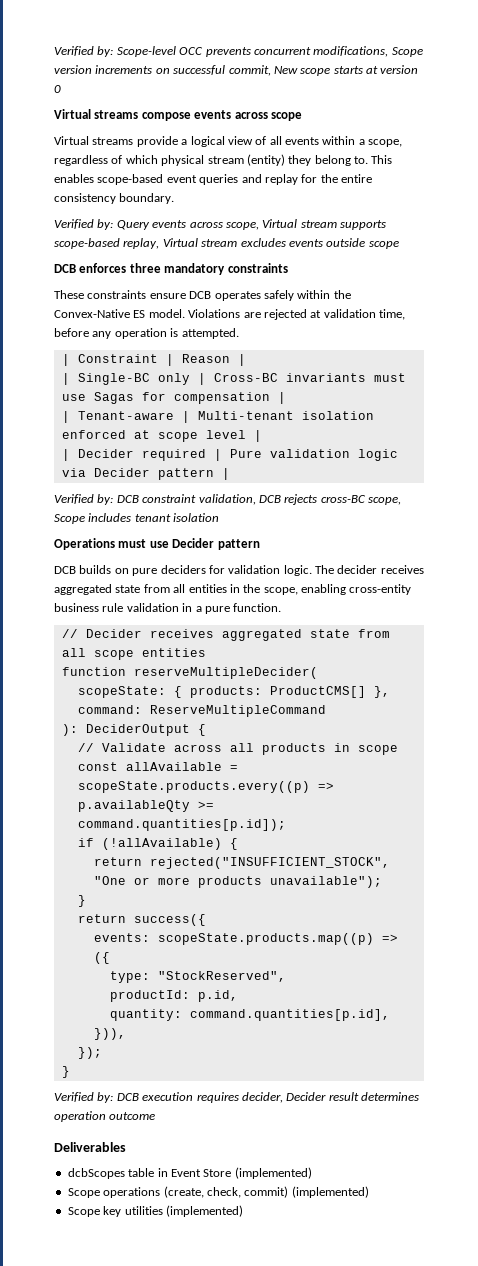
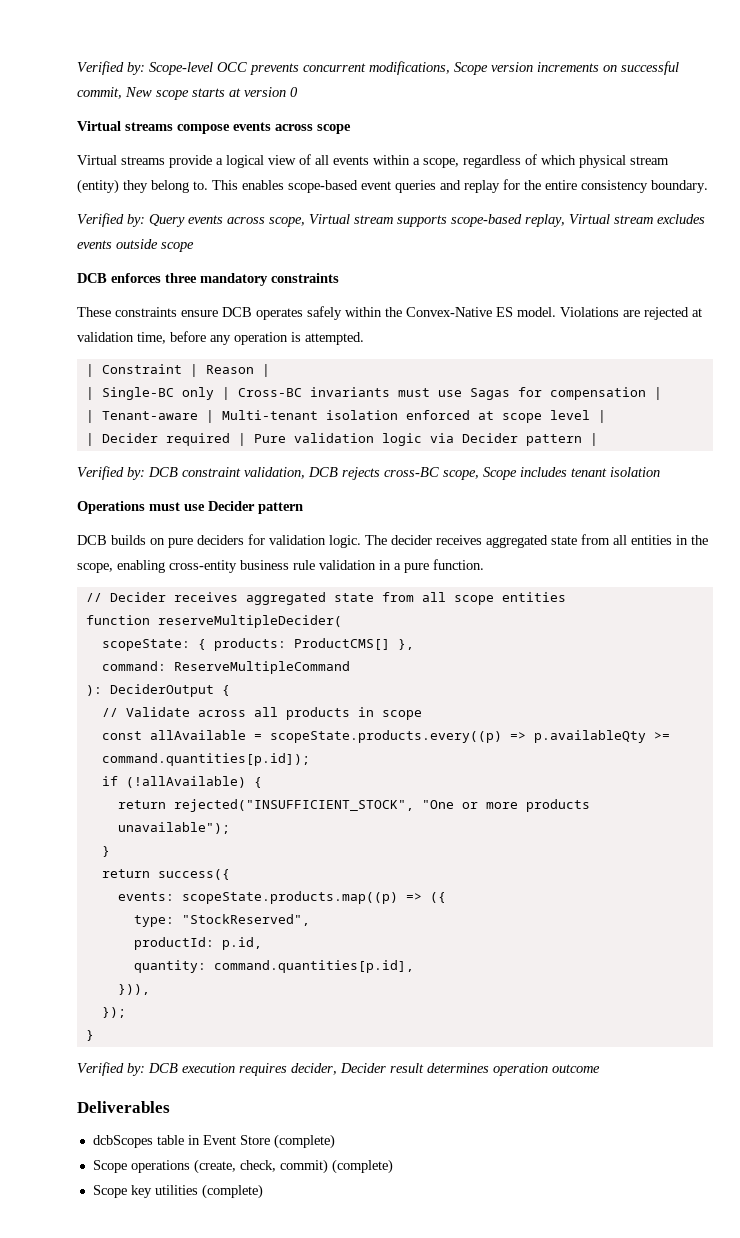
- dcbScopes table in Event Store (implemented)
+ dcbScopes table in Event Store (complete)
- Scope operations (create, check, commit) (implemented)
+ Scope operations (create, check, commit) (complete)
- Scope key utilities (implemented)
+ Scope key utilities (complete)

